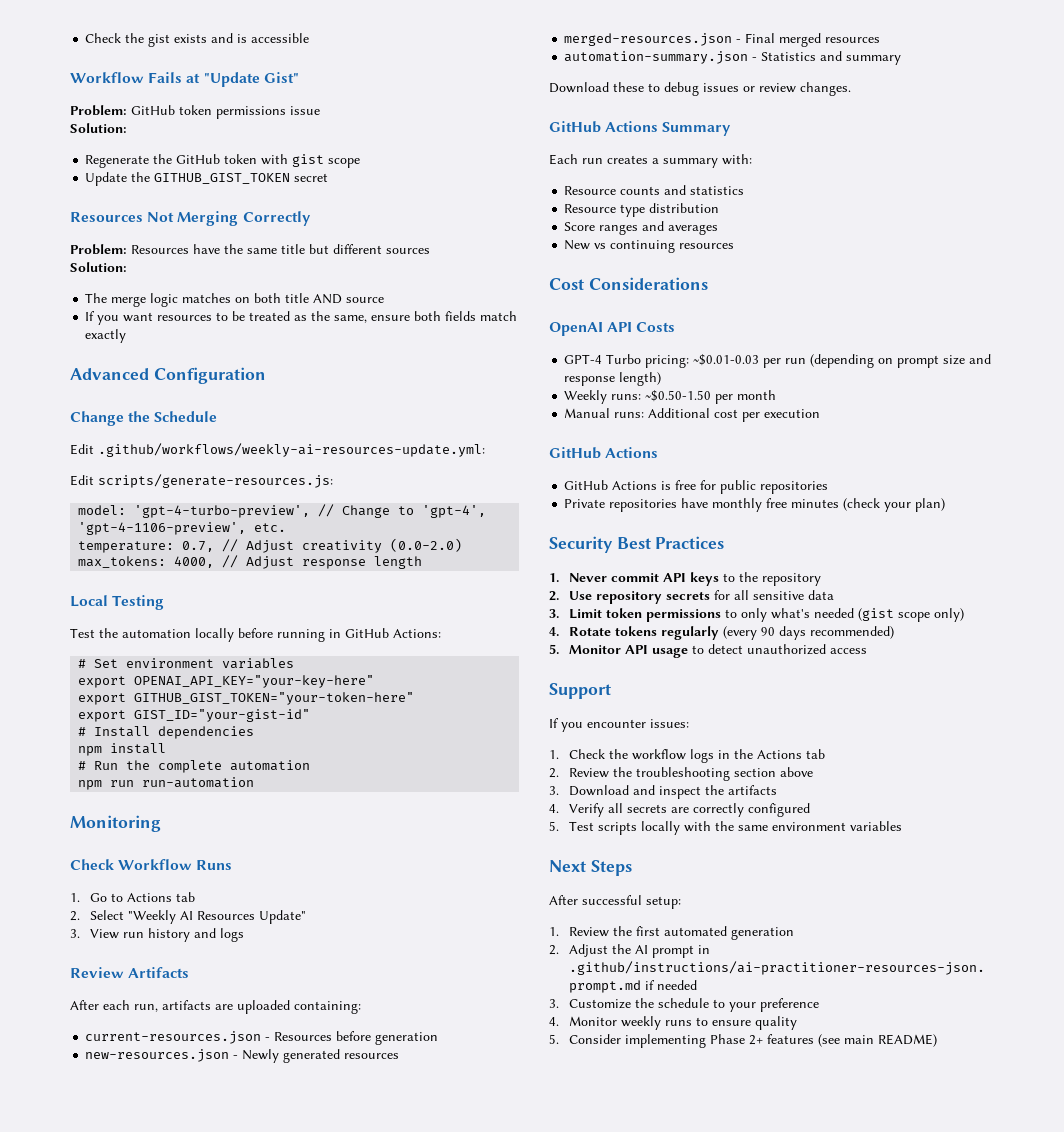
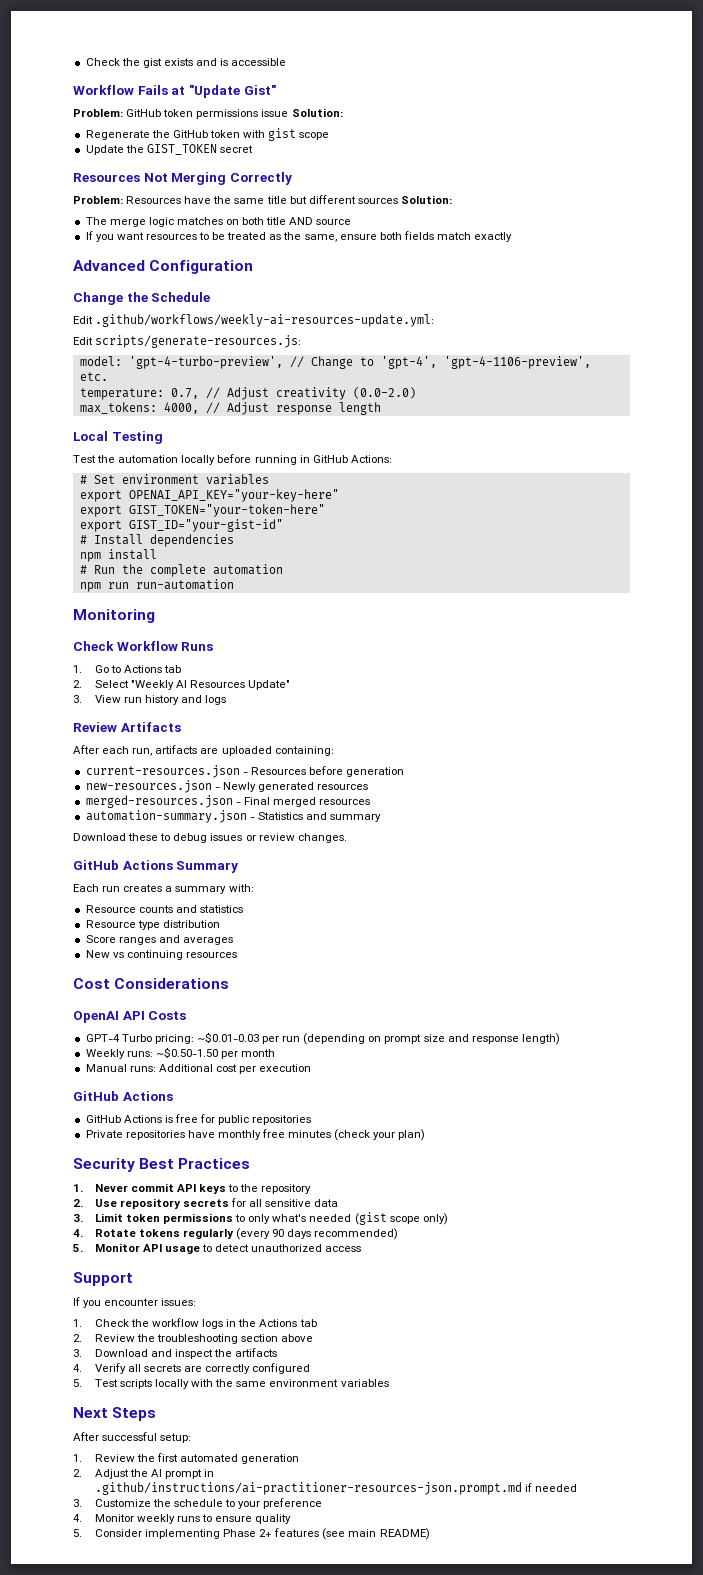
- Problem: GitHub token permissions issue
- Solution:
+ Problem: GitHub token permissions issue Solution:
- Update the GITHUB_GIST_TOKEN secret
+ Update the GIST_TOKEN secret
- Problem: Resources have the same title but different sources
- Solution:
+ Problem: Resources have the same title but different sources Solution:
- export GITHUB_GIST_TOKEN="your-token-here"
+ export GIST_TOKEN="your-token-here"

